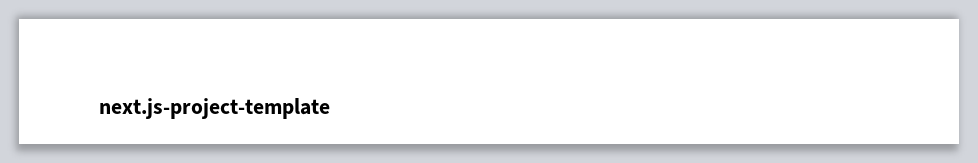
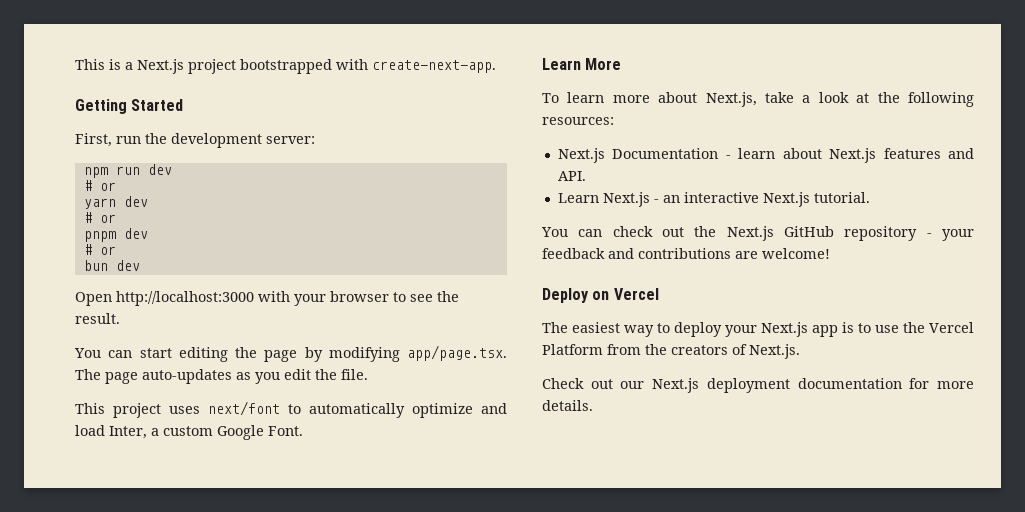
- next.js-project-template
+ This is a Next.js project bootstrapped with create-next-app.
+ Getting Started
+ First, run the development server:
+ npm run dev
+ # or
+ yarn dev
+ # or
+ pnpm dev
+ # or
+ bun dev
+ Open http://localhost:3000 with your browser to see the result.
+ You can start editing the page by modifying app/page.tsx. The page auto-updates as you edit the file.
+ This project uses next/font to automatically optimize and load Inter, a custom Google Font.
+ Learn More
+ To learn more about Next.js, take a look at the following resources:
+ Next.js Documentation - learn about Next.js features and API.
+ Learn Next.js - an interactive Next.js tutorial.
+ You can check out the Next.js GitHub repository - your feedback and contributions are welcome!
+ Deploy on Vercel
+ The easiest way to deploy your Next.js app is to use the Vercel Platform from the creators of Next.js.
+ Check out our Next.js deployment documentation for more details.

